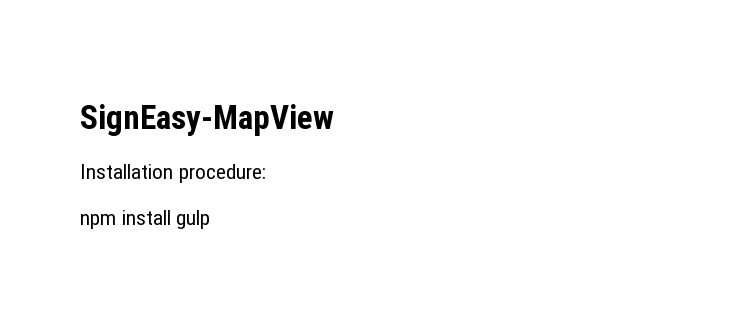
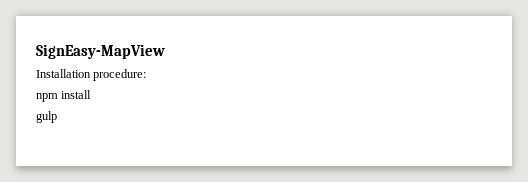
- npm install gulp
+ npm install
+ gulp

